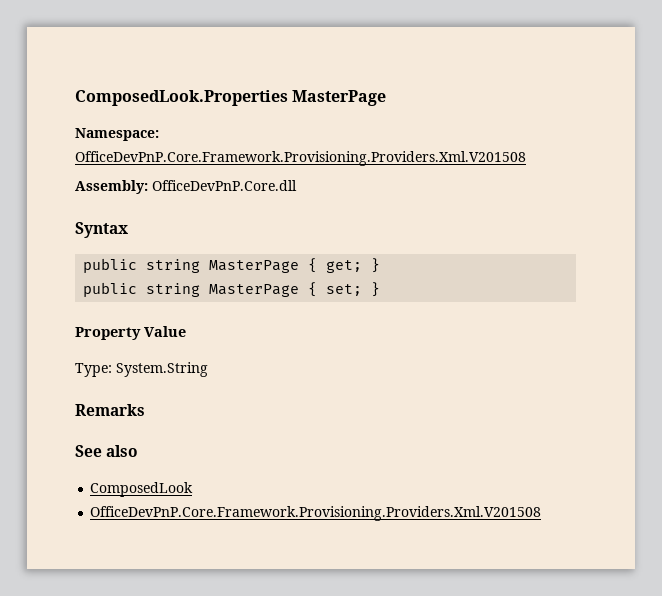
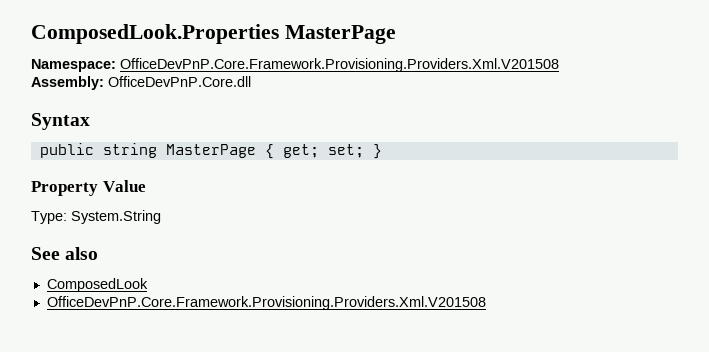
- public string MasterPage { get; }
- public string MasterPage { set; }
+ public string MasterPage { get; set; }
- Remarks

